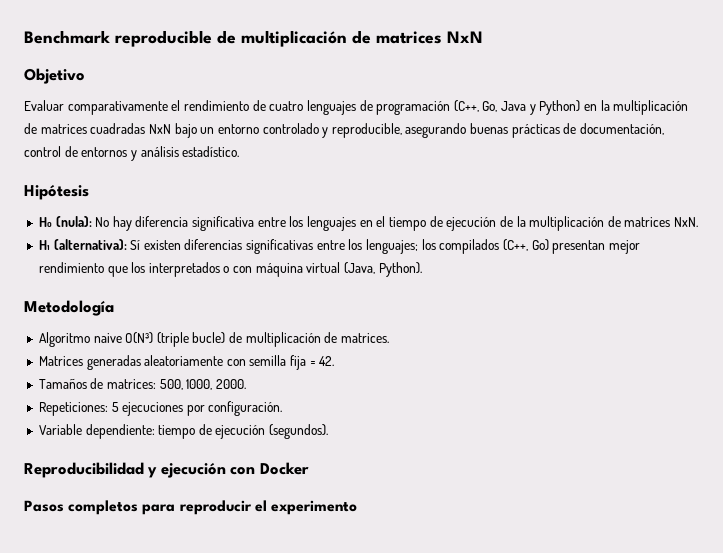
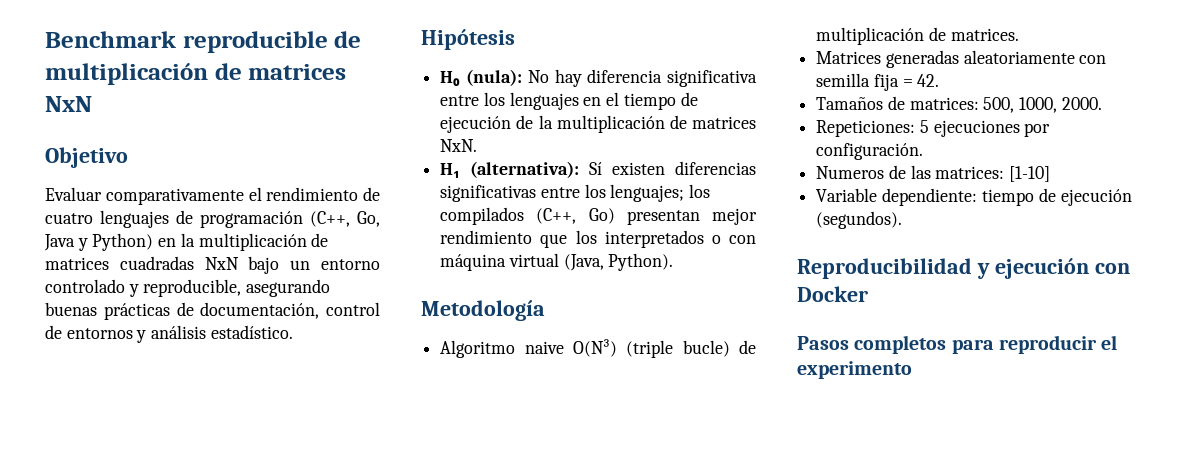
+ Numeros de las matrices: [1-10]

